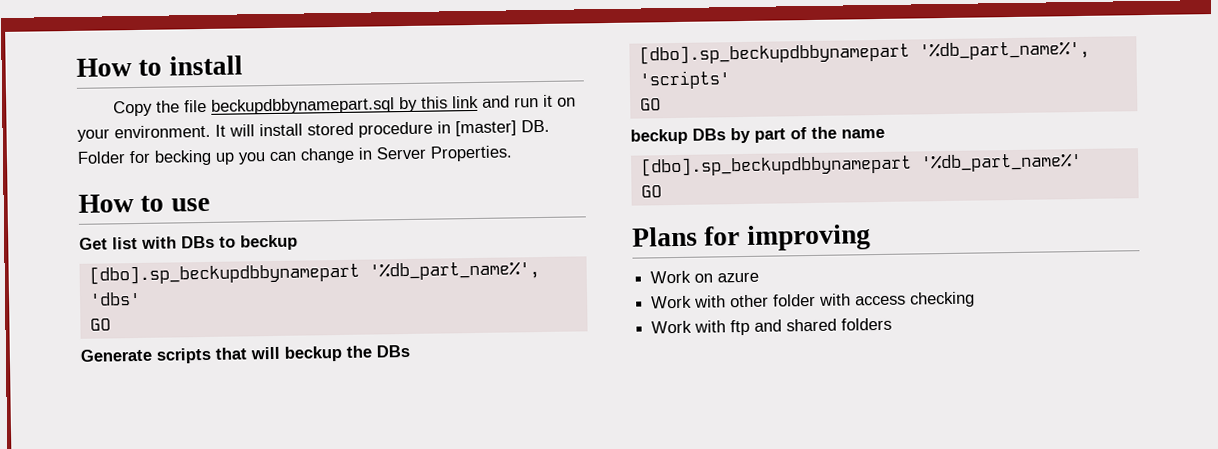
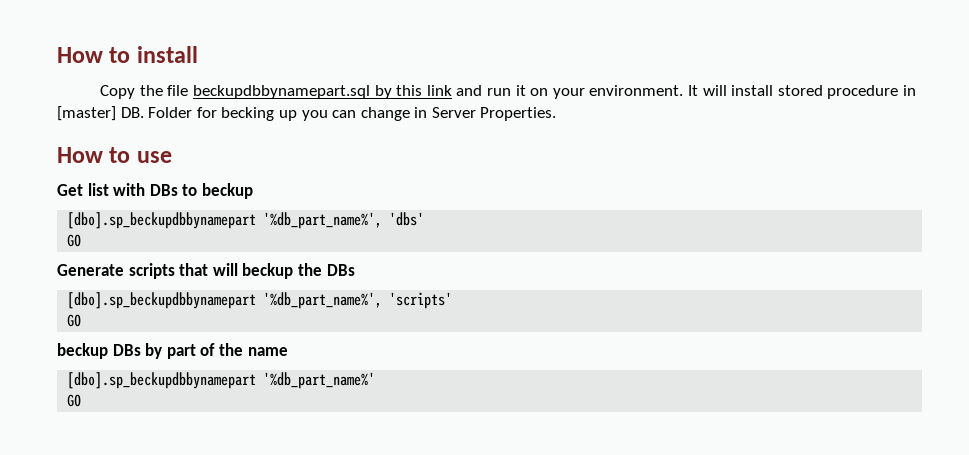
- Plans for improving
- Work on azure
- Work with other folder with access checking
- Work with ftp and shared folders

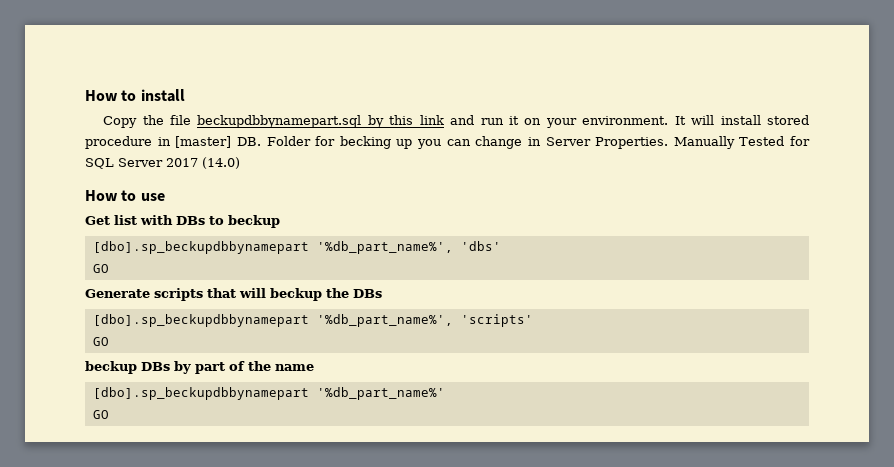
+ Manually Tested for SQL Server 2017 (14.0)

